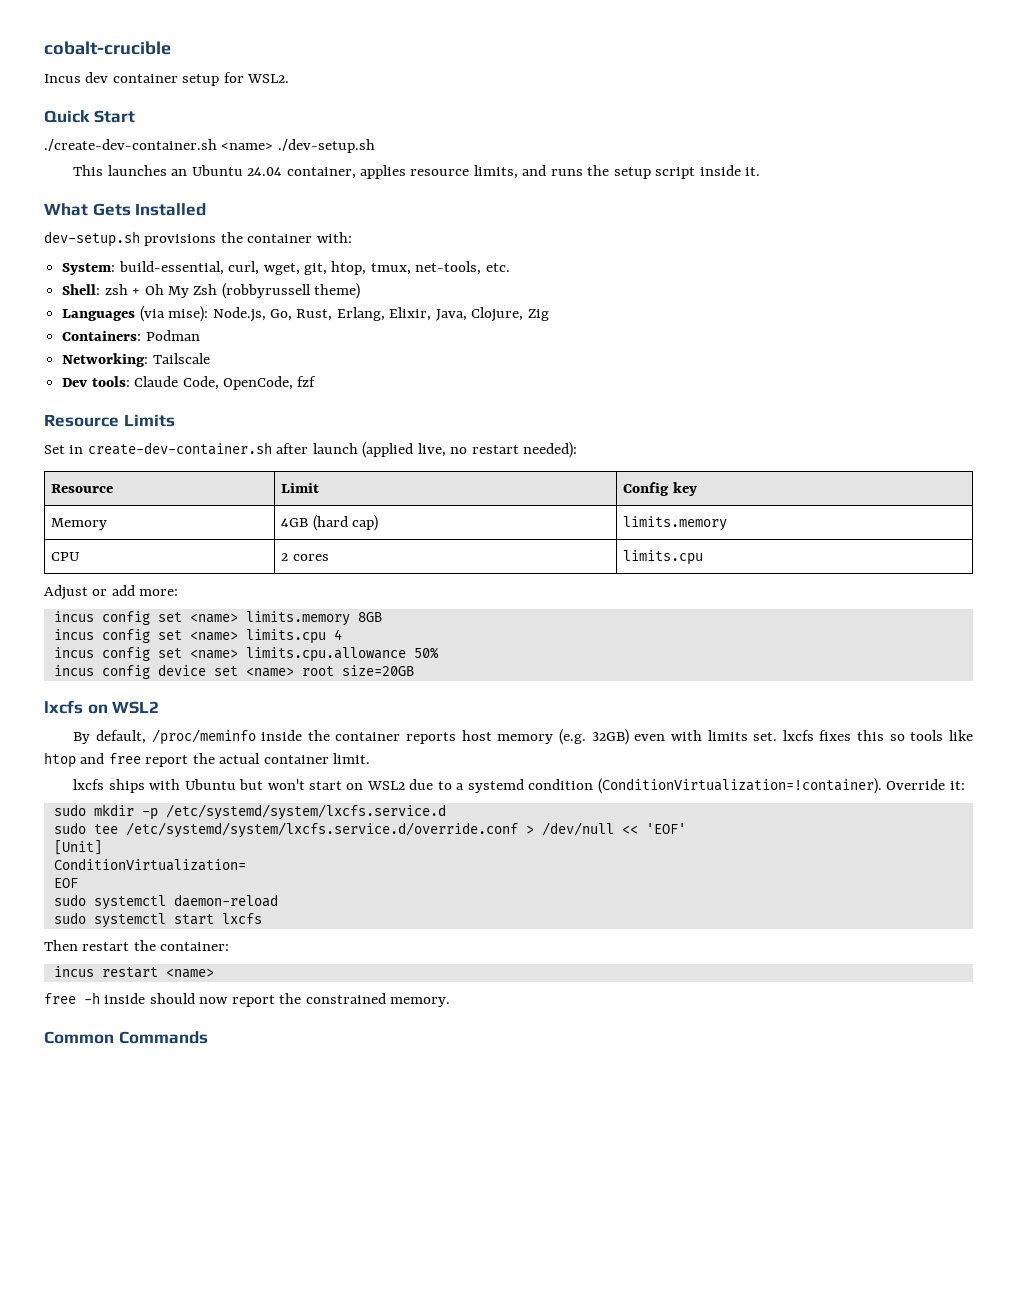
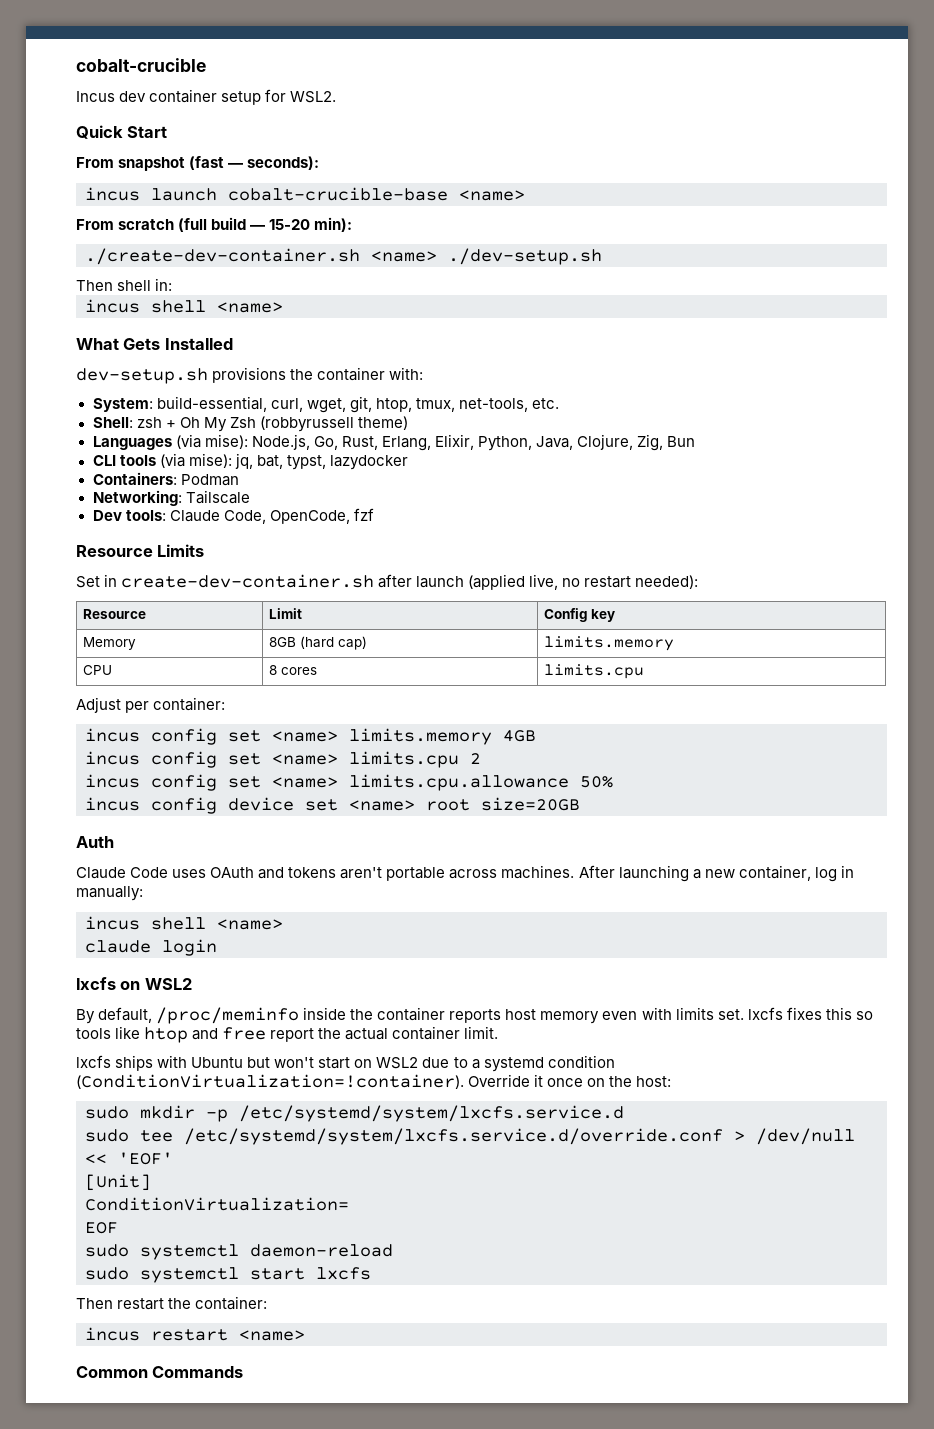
+ From snapshot (fast — seconds):
+ incus launch cobalt-crucible-base <name>
+ From scratch (full build — 15-20 min):
  ./create-dev-container.sh <name> ./dev-setup.sh
- This launches an Ubuntu 24.04 container, applies resource limits, and runs the setup script inside it.
+ Then shell in:
+ incus shell <name>
- Languages (via mise): Node.js, Go, Rust, Erlang, Elixir, Java, Clojure, Zig
+ Languages (via mise): Node.js, Go, Rust, Erlang, Elixir, Python, Java, Clojure, Zig, Bun
+ CLI tools (via mise): jq, bat, typst, lazydocker
- Memory | 4GB (hard cap) | limits.memory
+ Memory | 8GB (hard cap) | limits.memory
- CPU | 2 cores | limits.cpu
+ CPU | 8 cores | limits.cpu
- Adjust or add more:
+ Adjust per container:
- incus config set <name> limits.memory 8GB
+ incus config set <name> limits.memory 4GB
- incus config set <name> limits.cpu 4
+ incus config set <name> limits.cpu 2
+ Auth
+ Claude Code uses OAuth and tokens aren't portable across machines. After launching a new container, log in manually:
+ incus shell <name>
+ claude login
- By default, /proc/meminfo inside the container reports host memory (e.g. 32GB) even with limits set. lxcfs fixes this so tools like htop and free report the actual container limit.
+ By default, /proc/meminfo inside the container reports host memory even with limits set. lxcfs fixes this so tools like htop and free report the actual container limit.
- Override it:
+ Override it once on the host:
- free -h inside should now report the constrained memory.

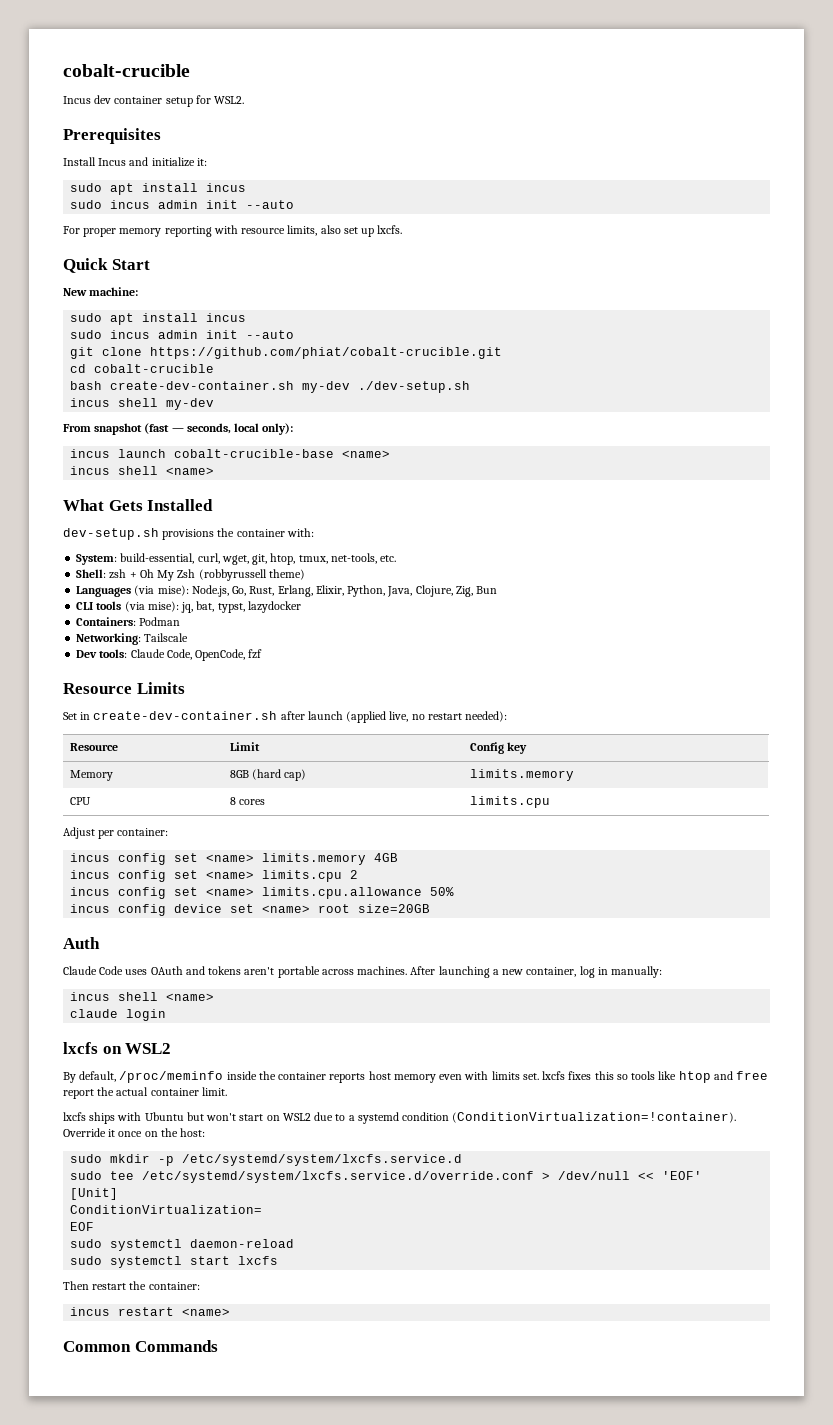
+ Prerequisites
+ Install Incus and initialize it:
+ sudo apt install incus
+ sudo incus admin init --auto
+ For proper memory reporting with resource limits, also set up lxcfs.
  Quick Start
+ New machine:
+ sudo apt install incus
+ sudo incus admin init --auto
+ git clone https://github.com/phiat/cobalt-crucible.git
+ cd cobalt-crucible
+ bash create-dev-container.sh my-dev ./dev-setup.sh
+ incus shell my-dev
- From snapshot (fast — seconds):
+ From snapshot (fast — seconds, local only):
- From scratch (full build — 15-20 min):
- ./create-dev-container.sh <name> ./dev-setup.sh
- Then shell in:

